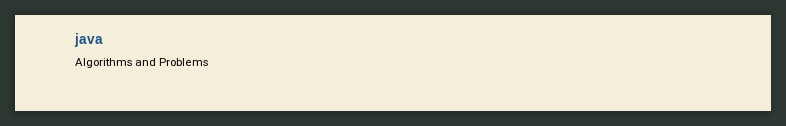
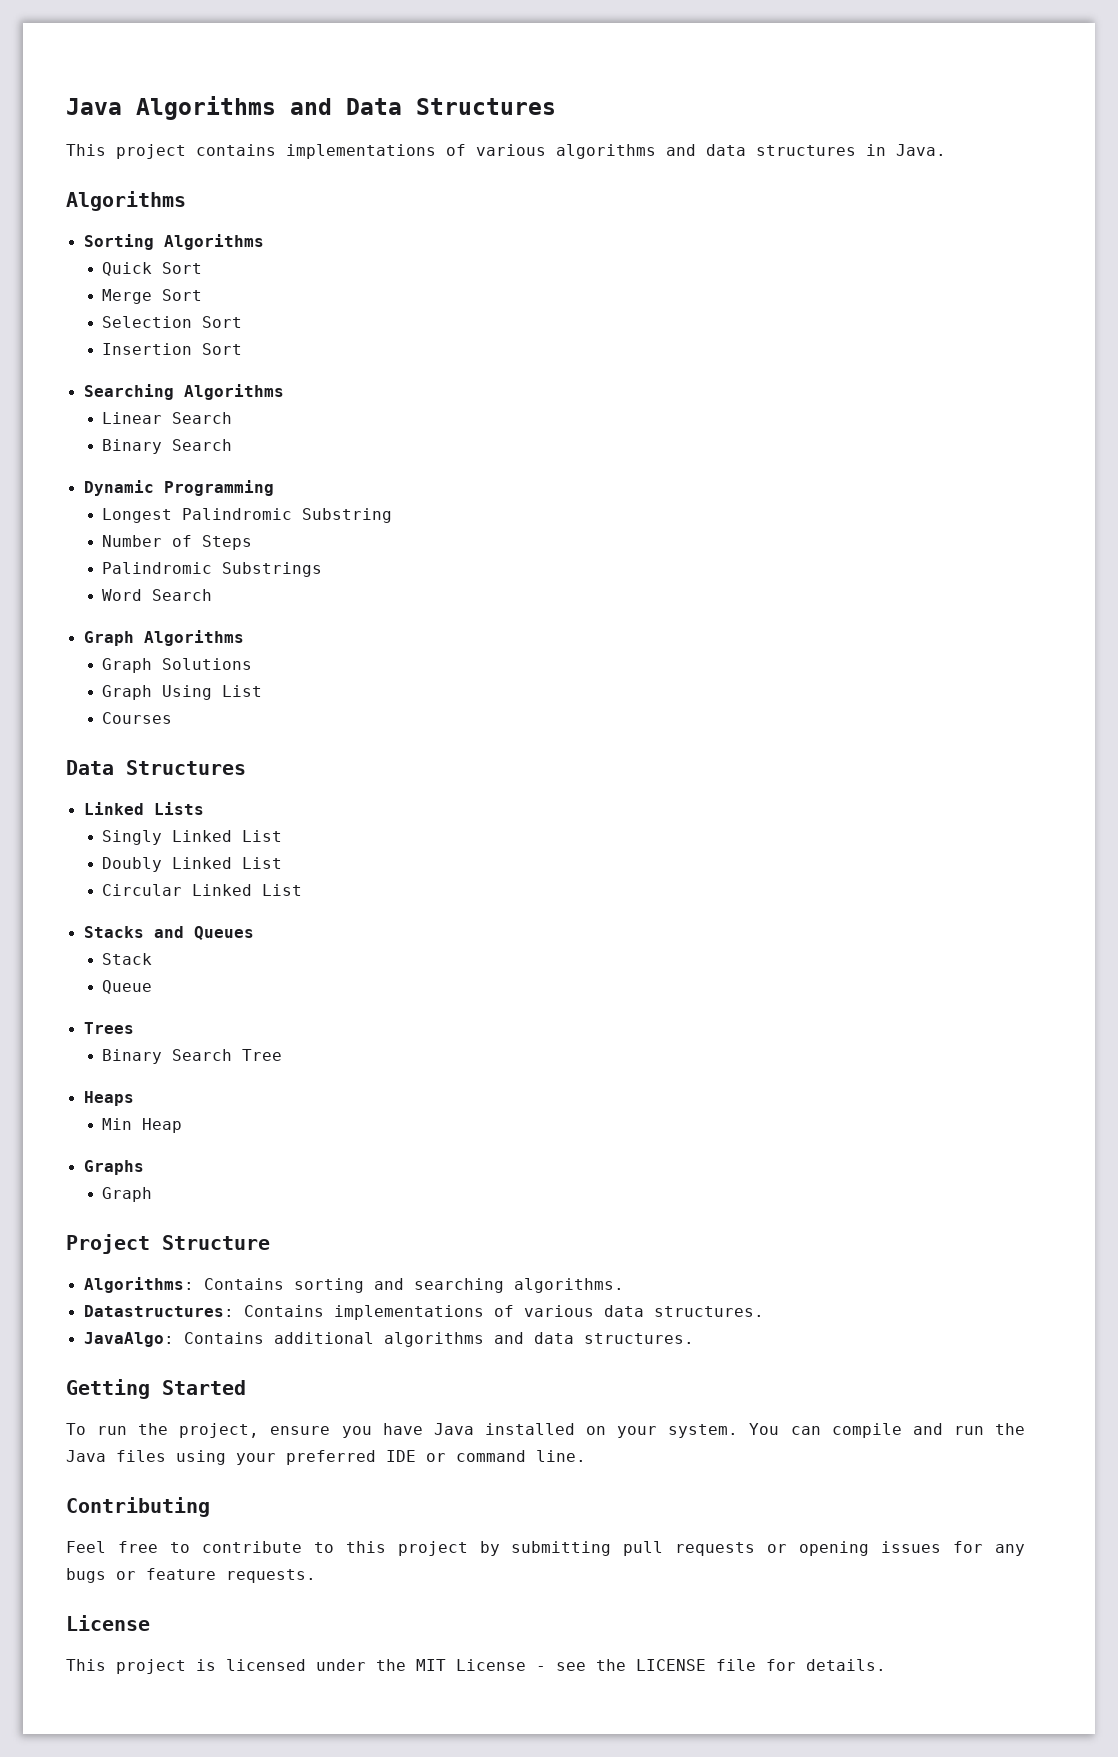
- java
- Algorithms and Problems
+ Java Algorithms and Data Structures
+ This project contains implementations of various algorithms and data structures in Java.
+ Algorithms
+ Sorting Algorithms
+ Quick Sort
+ Merge Sort
+ Selection Sort
+ Insertion Sort
+ Searching Algorithms
+ Linear Search
+ Binary Search
+ Dynamic Programming
+ Longest Palindromic Substring
+ Number of Steps
+ Palindromic Substrings
+ Word Search
+ Graph Algorithms
+ Graph Solutions
+ Graph Using List
+ Courses
+ Data Structures
+ Linked Lists
+ Singly Linked List
+ Doubly Linked List
+ Circular Linked List
+ Stacks and Queues
+ Stack
+ Queue
+ Trees
+ Binary Search Tree
+ Heaps
+ Min Heap
+ Graphs
+ Graph
+ Project Structure
+ Algorithms: Contains sorting and searching algorithms.
+ Datastructures: Contains implementations of various data structures.
+ JavaAlgo: Contains additional algorithms and data structures.
+ Getting Started
+ To run the project, ensure you have Java installed on your system. You can compile and run the Java files using your preferred IDE or command line.
+ Contributing
+ Feel free to contribute to this project by submitting pull requests or opening issues for any bugs or feature requests.
+ License
+ This project is licensed under the MIT License - see the LICENSE file for details.

